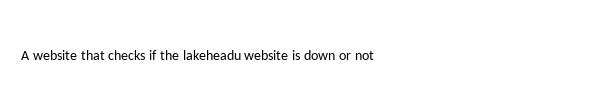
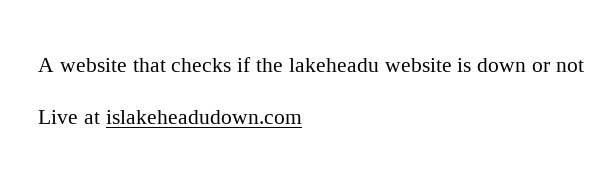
+ Live at islakeheadudown.com

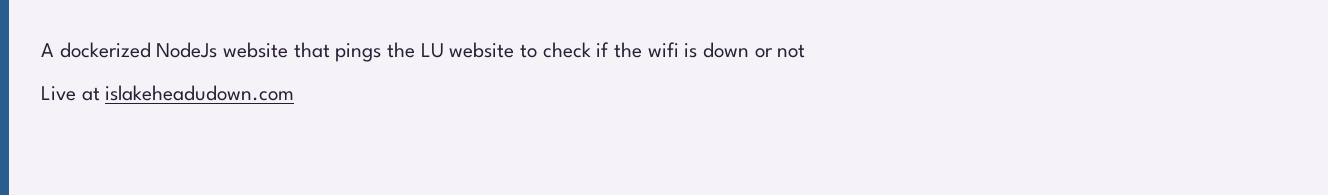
- A website that checks if the lakeheadu website is down or not
+ A dockerized NodeJs website that pings the LU website to check if the wifi is down or not

